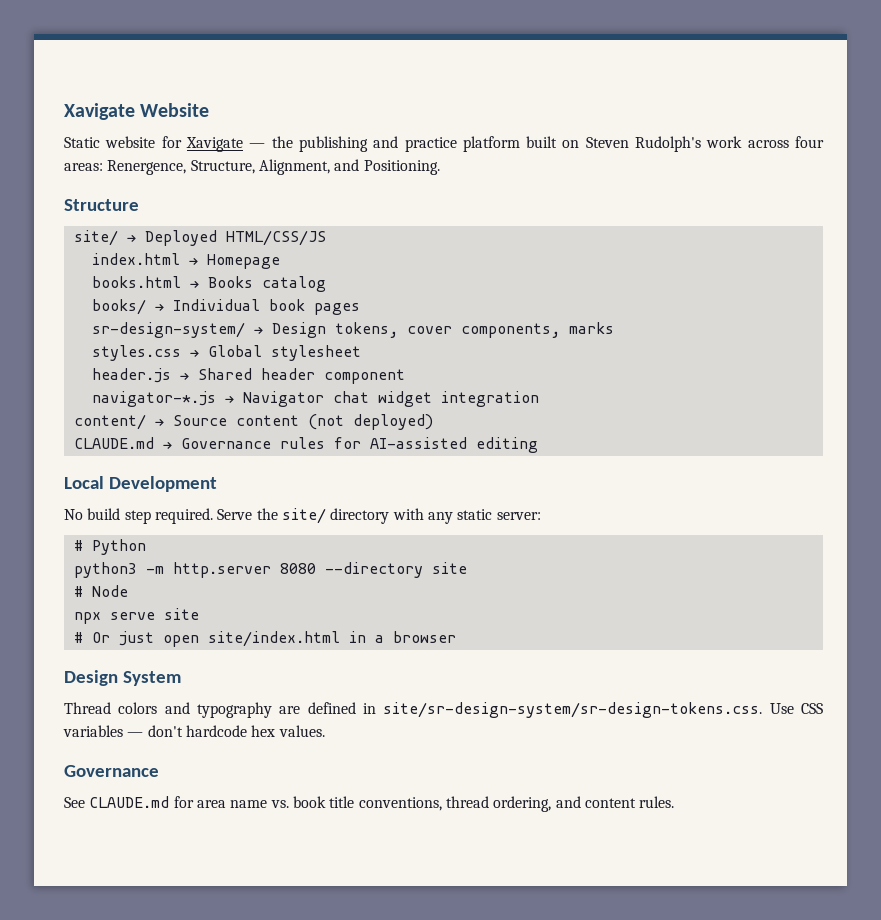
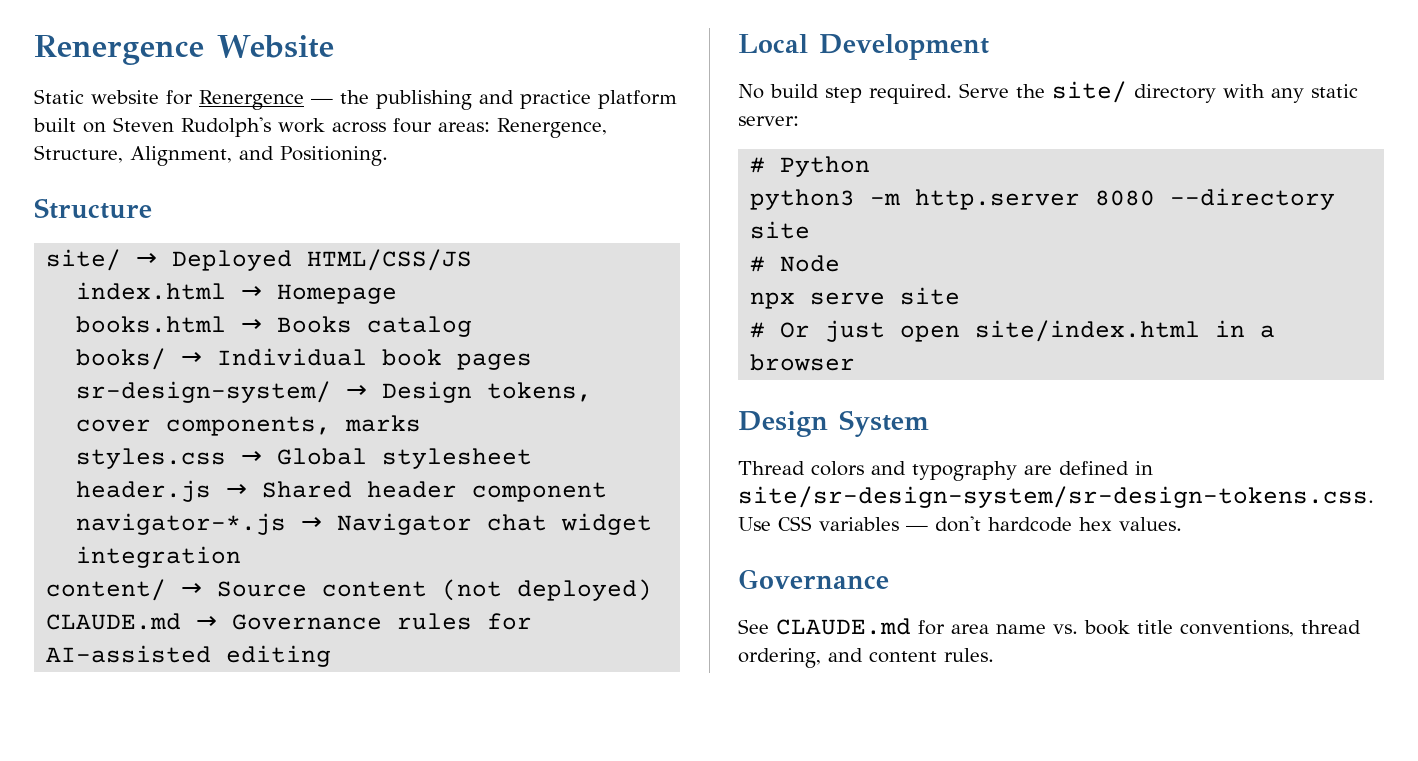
- Xavigate Website
+ Renergence Website
- Static website for Xavigate — the publishing and practice platform built on Steven Rudolph's work across four areas: Renergence, Structure, Alignment, and Positioning.
+ Static website for Renergence — the publishing and practice platform built on Steven Rudolph's work across four areas: Renergence, Structure, Alignment, and Positioning.

